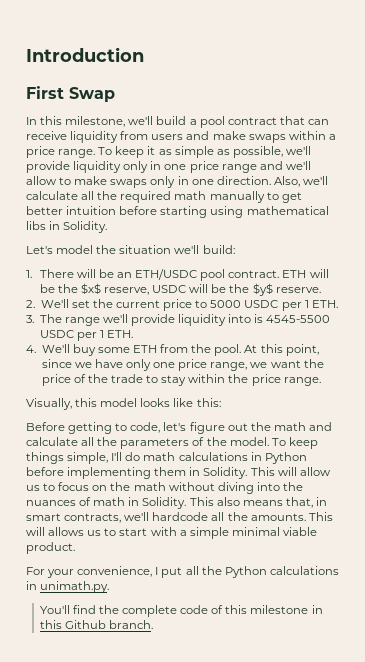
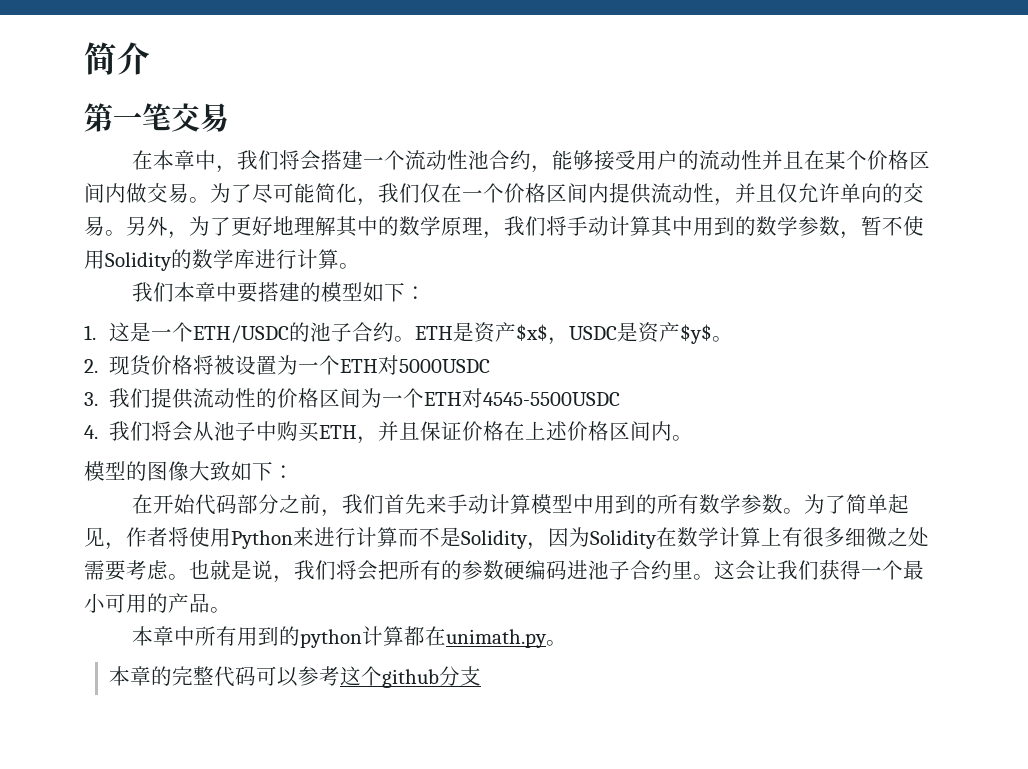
- Introduction
- First Swap
- In this milestone, we'll build a pool contract that can receive liquidity from users and make swaps within a price range. To keep it as simple as possible, we'll provide liquidity only in one price range and we'll allow to make swaps only in one direction. Also, we'll calculate all the required math manually to get better intuition before starting using mathematical libs in Solidity.
- Let's model the situation we'll build:
- 1. There will be an ETH/USDC pool contract. ETH will be the $x$ reserve, USDC will be the $y$ reserve.
- 2. We'll set the current price to 5000 USDC per 1 ETH.
- 3. The range we'll provide liquidity into is 4545-5500 USDC per 1 ETH.
- 4. We'll buy some ETH from the pool. At this point, since we have only one price range, we want the price of the trade to stay within the price range.
- Visually, this model looks like this:
- Before getting to code, let's figure out the math and calculate all the parameters of the model. To keep things simple, I'll do math calculations in Python before implementing them in Solidity. This will allow us to focus on the math without diving into the nuances of math in Solidity. This also means that, in smart contracts, we'll hardcode all the amounts. This will allows us to start with a simple minimal viable product.
- For your convenience, I put all the Python calculations in unimath.py.
- You'll find the complete code of this milestone in this Github branch.
+ 简介
+ 第一笔交易
+ 在本章中，我们将会搭建一个流动性池合约，能够接受用户的流动性并且在某个价格区间内做交易。为了尽可能简化，我们仅在一个价格区间内提供流动性，并且仅允许单向的交易。另外，为了更好地理解其中的数学原理，我们将手动计算其中用到的数学参数，暂不使用Solidity的数学库进行计算。
+ 我们本章中要搭建的模型如下：
+ 1.这是一个ETH/USDC的池子合约。ETH是资产$x$，USDC是资产$y$。
+ 2.现货价格将被设置为一个ETH对5000USDC
+ 3.我们提供流动性的价格区间为一个ETH对4545-5500USDC
+ 4.我们将会从池子中购买ETH，并且保证价格在上述价格区间内。
+ 模型的图像大致如下：
+ 在开始代码部分之前，我们首先来手动计算模型中用到的所有数学参数。为了简单起见，作者将使用Python来进行计算而不是Solidity，因为Solidity在数学计算上有很多细微之处需要考虑。也就是说，我们将会把所有的参数硬编码进池子合约里。这会让我们获得一个最小可用的产品。
+ 本章中所有用到的python计算都在unimath.py。
+ 本章的完整代码可以参考这个github分支

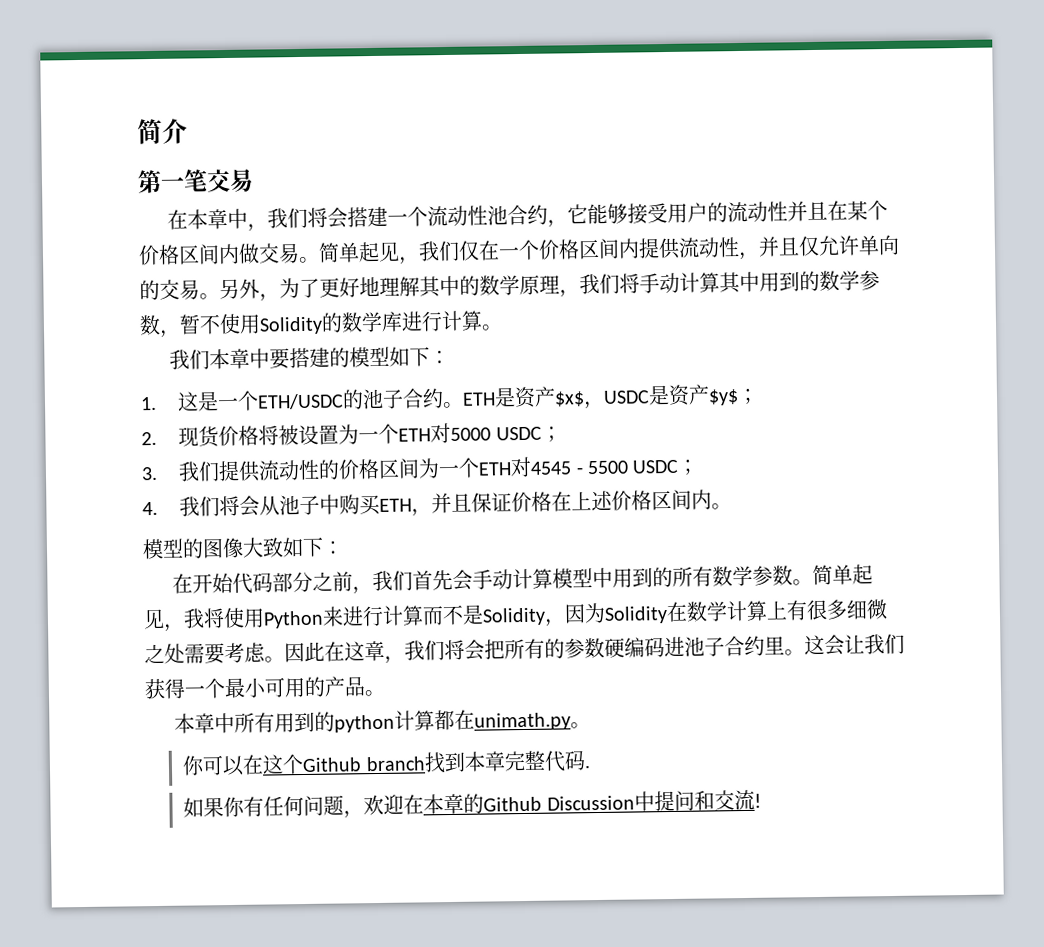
- 在本章中，我们将会搭建一个流动性池合约，能够接受用户的流动性并且在某个价格区间内做交易。
+ 在本章中，我们将会搭建一个流动性池合约，它能够接受用户的流动性并且在某个价格区间内做交易。
- 为了尽可能简化，我们仅在一个价格区间内提供流动性，并且仅允许单向的交易。
+ 简单起见，我们仅在一个价格区间内提供流动性，并且仅允许单向的交易。
- ETH是资产$x$，USDC是资产$y$。
+ ETH是资产$x$，USDC是资产$y$；
- 2.现货价格将被设置为一个ETH对5000USDC
+ 2.现货价格将被设置为一个ETH对5000 USDC；
- 3.我们提供流动性的价格区间为一个ETH对4545-5500USDC
+ 3.我们提供流动性的价格区间为一个ETH对4545 - 5500 USDC；
- 在开始代码部分之前，我们首先来手动计算模型中用到的所有数学参数。
+ 在开始代码部分之前，我们首先会手动计算模型中用到的所有数学参数。
- 为了简单起见，作者将使用Python来进行计算而不是Solidity，因为Solidity在数学计算上有很多细微之处需要考虑。
+ 简单起见，我将使用Python来进行计算而不是Solidity，因为Solidity在数学计算上有很多细微之处需要考虑。
- 也就是说，我们将会把所有的参数硬编码进池子合约里。
+ 因此在这章，我们将会把所有的参数硬编码进池子合约里。
- 本章的完整代码可以参考这个github分支
+ 你可以在这个Github branch找到本章完整代码.
+ 如果你有任何问题，欢迎在本章的Github Discussion中提问和交流!

